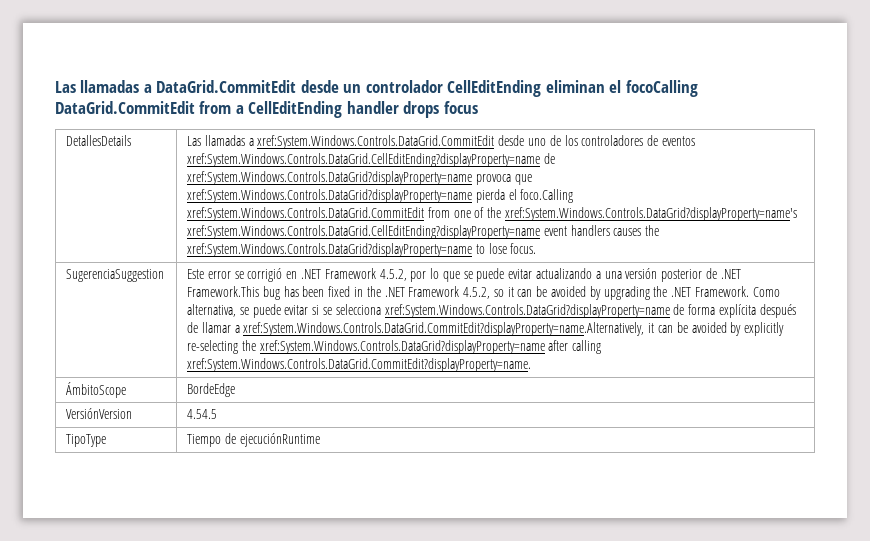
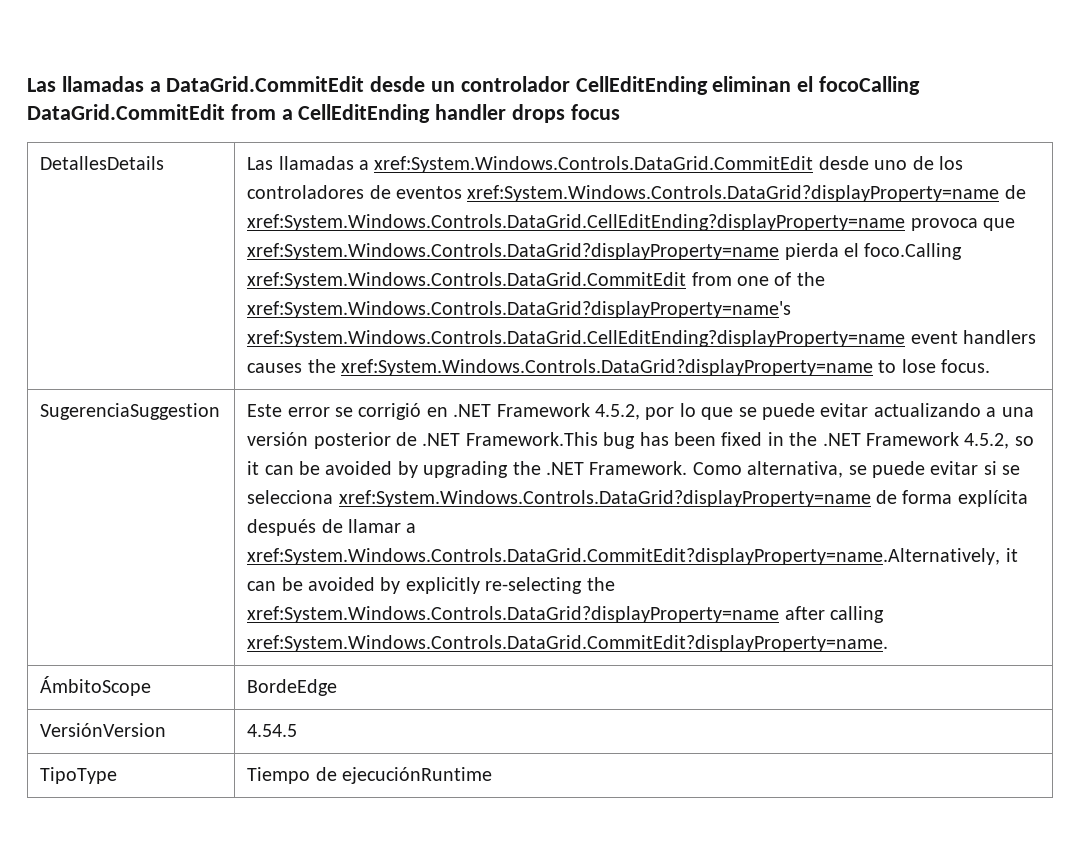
- DetallesDetails | Las llamadas a xref:System.Windows.Controls.DataGrid.CommitEdit desde uno de los controladores de eventos xref:System.Windows.Controls.DataGrid.CellEditEnding?displayProperty=name de xref:System.Windows.Controls.DataGrid?displayProperty=name provoca que xref:System.Windows.Controls.DataGrid?displayProperty=name pierda el foco.Calling xref:System.Windows.Controls.DataGrid.CommitEdit from one of the xref:System.Windows.Controls.DataGrid?displayProperty=name's xref:System.Windows.Controls.DataGrid.CellEditEnding?displayProperty=name event handlers causes the xref:System.Windows.Controls.DataGrid?displayProperty=name to lose focus.
+ DetallesDetails | Las llamadas a xref:System.Windows.Controls.DataGrid.CommitEdit desde uno de los controladores de eventos xref:System.Windows.Controls.DataGrid?displayProperty=name de xref:System.Windows.Controls.DataGrid.CellEditEnding?displayProperty=name provoca que xref:System.Windows.Controls.DataGrid?displayProperty=name pierda el foco.Calling xref:System.Windows.Controls.DataGrid.CommitEdit from one of the xref:System.Windows.Controls.DataGrid?displayProperty=name's xref:System.Windows.Controls.DataGrid.CellEditEnding?displayProperty=name event handlers causes the xref:System.Windows.Controls.DataGrid?displayProperty=name to lose focus.

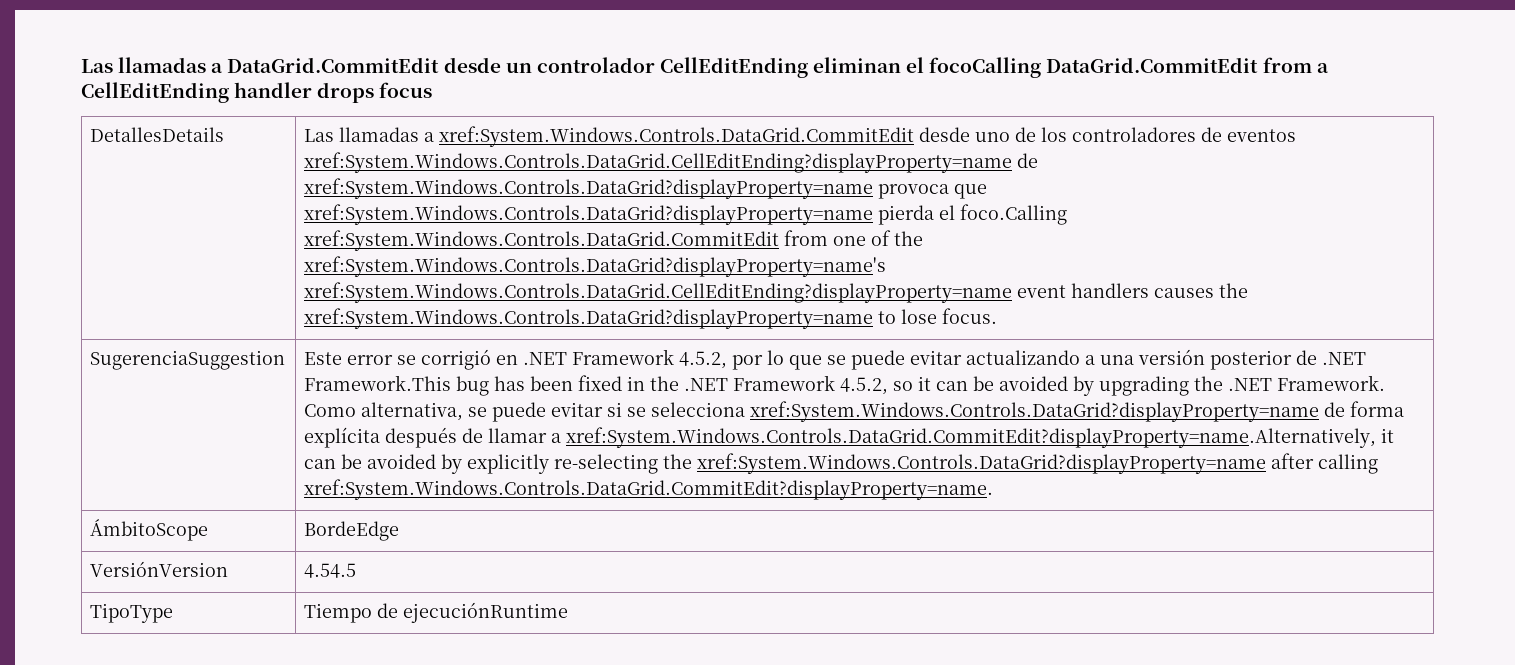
- DetallesDetails | Las llamadas a xref:System.Windows.Controls.DataGrid.CommitEdit desde uno de los controladores de eventos xref:System.Windows.Controls.DataGrid?displayProperty=name de xref:System.Windows.Controls.DataGrid.CellEditEnding?displayProperty=name provoca que xref:System.Windows.Controls.DataGrid?displayProperty=name pierda el foco.Calling xref:System.Windows.Controls.DataGrid.CommitEdit from one of the xref:System.Windows.Controls.DataGrid?displayProperty=name's xref:System.Windows.Controls.DataGrid.CellEditEnding?displayProperty=name event handlers causes the xref:System.Windows.Controls.DataGrid?displayProperty=name to lose focus.
+ DetallesDetails | Las llamadas a xref:System.Windows.Controls.DataGrid.CommitEdit desde uno de los controladores de eventos xref:System.Windows.Controls.DataGrid.CellEditEnding?displayProperty=name de xref:System.Windows.Controls.DataGrid?displayProperty=name provoca que xref:System.Windows.Controls.DataGrid?displayProperty=name pierda el foco.Calling xref:System.Windows.Controls.DataGrid.CommitEdit from one of the xref:System.Windows.Controls.DataGrid?displayProperty=name's xref:System.Windows.Controls.DataGrid.CellEditEnding?displayProperty=name event handlers causes the xref:System.Windows.Controls.DataGrid?displayProperty=name to lose focus.

